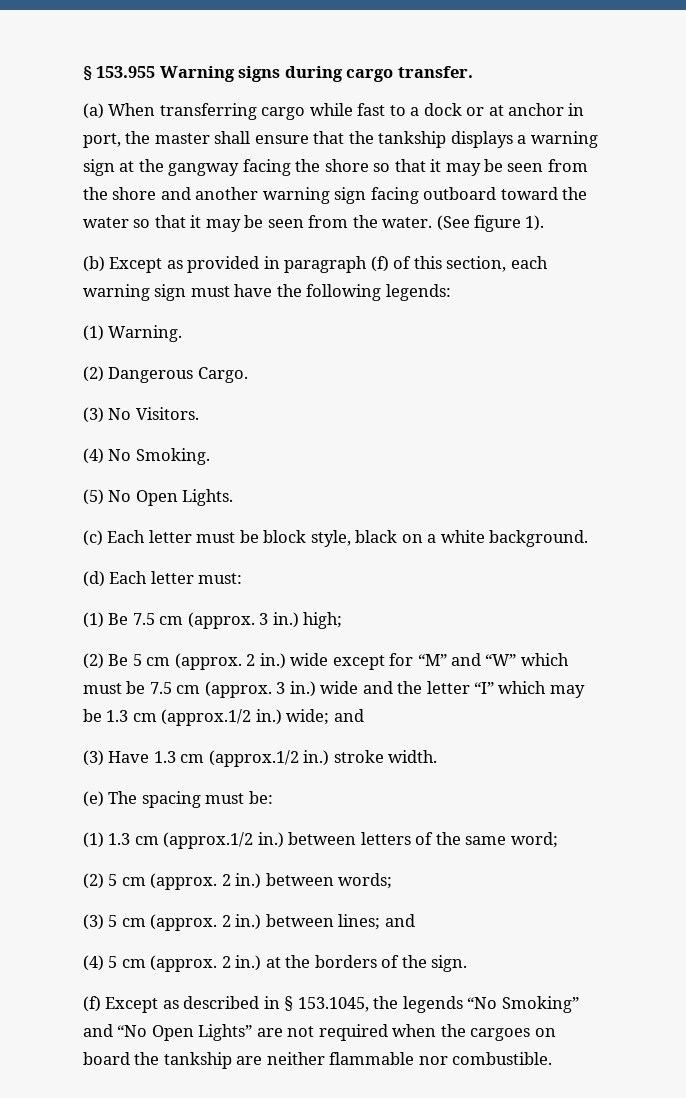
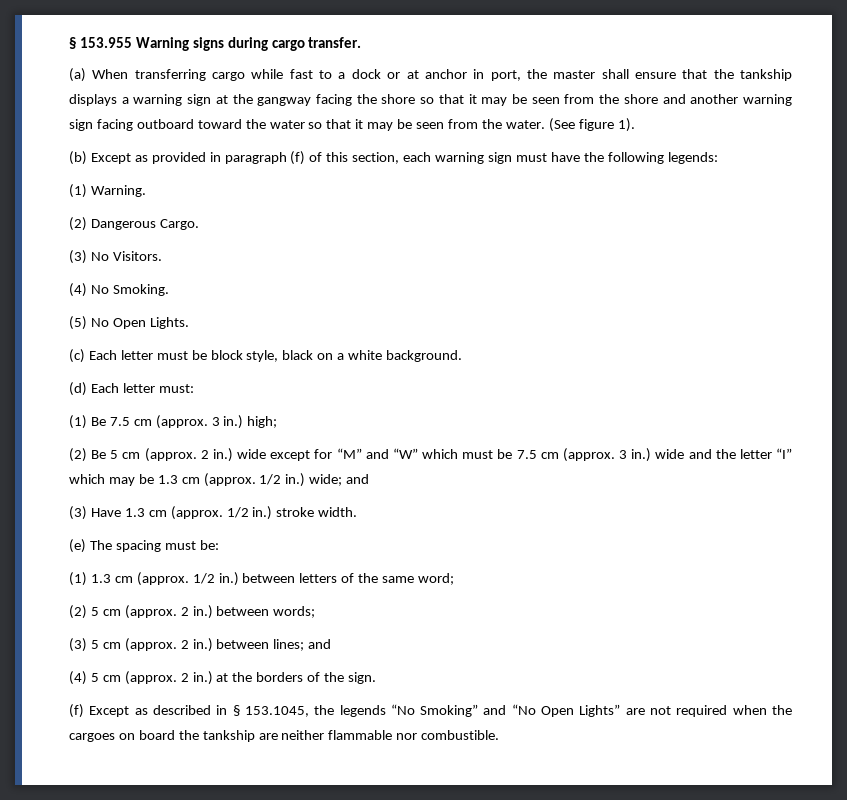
- (2) Be 5 cm (approx. 2 in.) wide except for “M” and “W” which must be 7.5 cm (approx. 3 in.) wide and the letter “I” which may be 1.3 cm (approx.1/2 in.) wide; and
+ (2) Be 5 cm (approx. 2 in.) wide except for “M” and “W” which must be 7.5 cm (approx. 3 in.) wide and the letter “I” which may be 1.3 cm (approx. 1/2 in.) wide; and
- (3) Have 1.3 cm (approx.1/2 in.) stroke width.
+ (3) Have 1.3 cm (approx. 1/2 in.) stroke width.
- (1) 1.3 cm (approx.1/2 in.) between letters of the same word;
+ (1) 1.3 cm (approx. 1/2 in.) between letters of the same word;

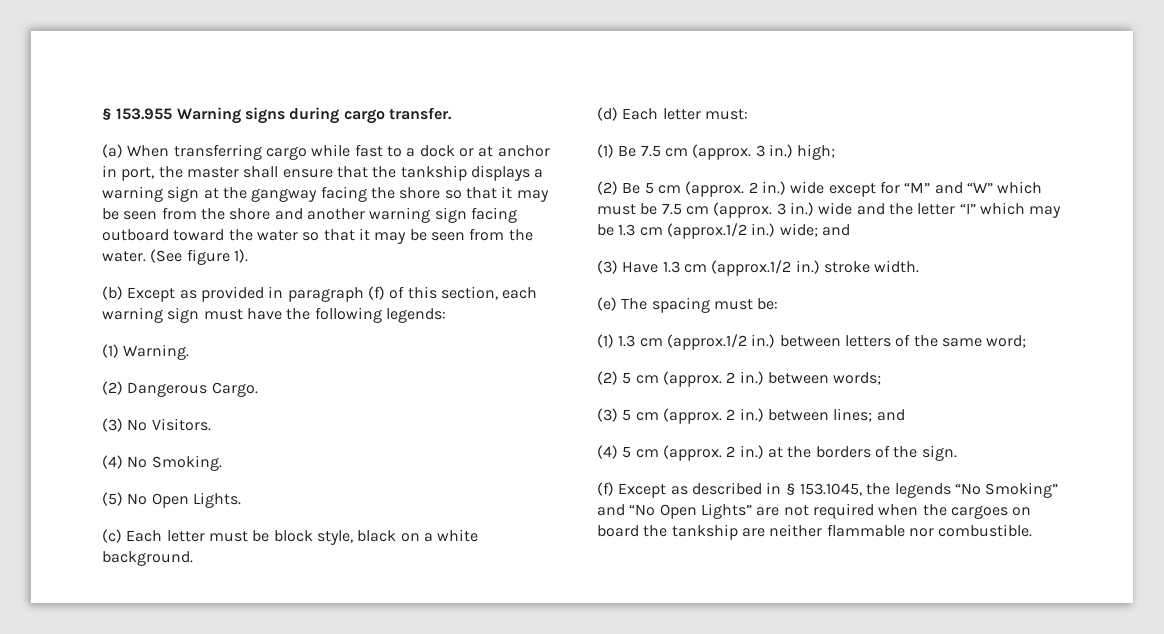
- (2) Be 5 cm (approx. 2 in.) wide except for “M” and “W” which must be 7.5 cm (approx. 3 in.) wide and the letter “I” which may be 1.3 cm (approx. 1/2 in.) wide; and
+ (2) Be 5 cm (approx. 2 in.) wide except for “M” and “W” which must be 7.5 cm (approx. 3 in.) wide and the letter “I” which may be 1.3 cm (approx.1/2 in.) wide; and
- (3) Have 1.3 cm (approx. 1/2 in.) stroke width.
+ (3) Have 1.3 cm (approx.1/2 in.) stroke width.
- (1) 1.3 cm (approx. 1/2 in.) between letters of the same word;
+ (1) 1.3 cm (approx.1/2 in.) between letters of the same word;

